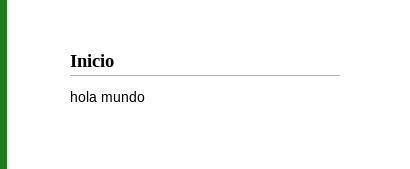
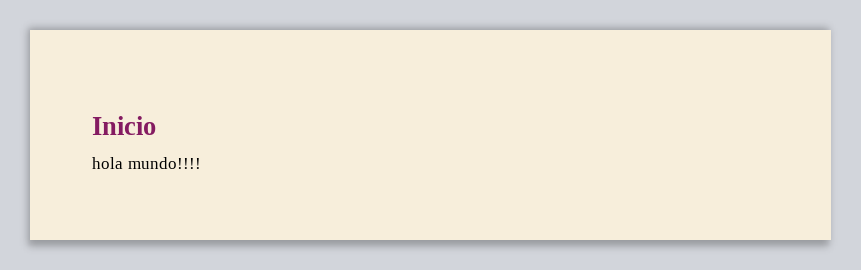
- hola mundo
+ hola mundo!!!!

